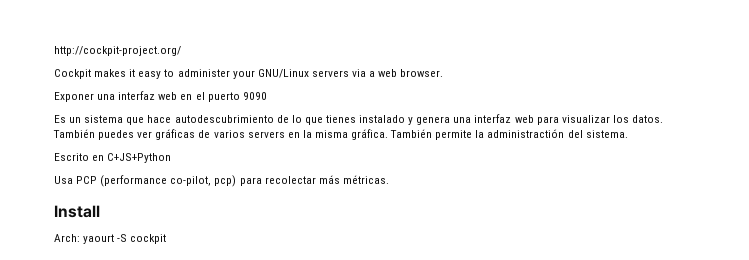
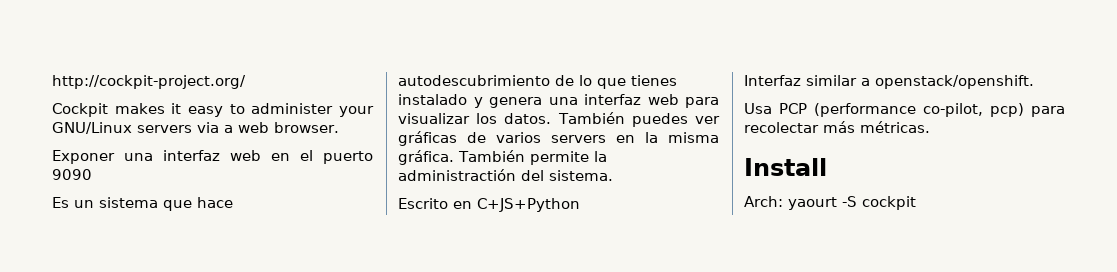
+ Interfaz similar a openstack/openshift.

